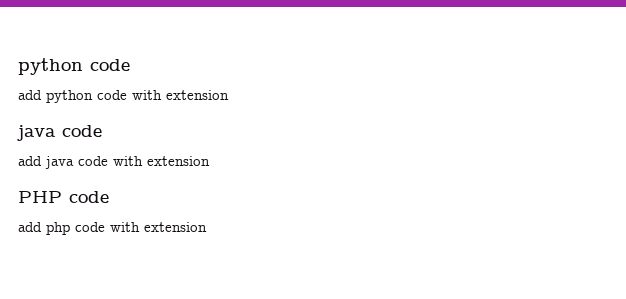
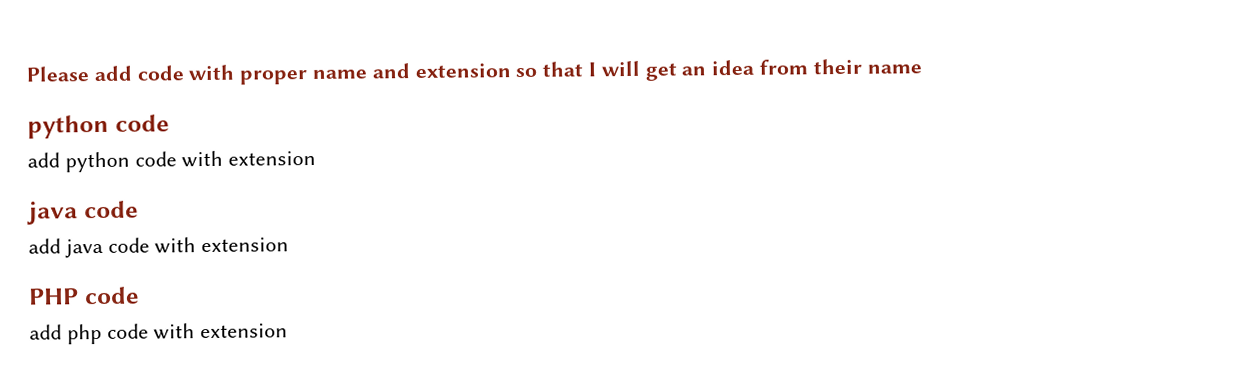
+ Please add code with proper name and extension so that I will get an idea from their name

